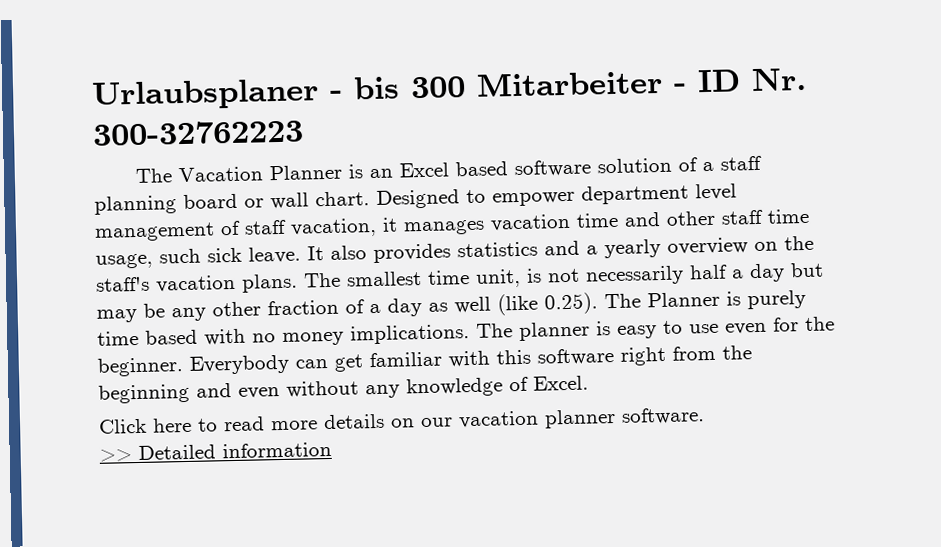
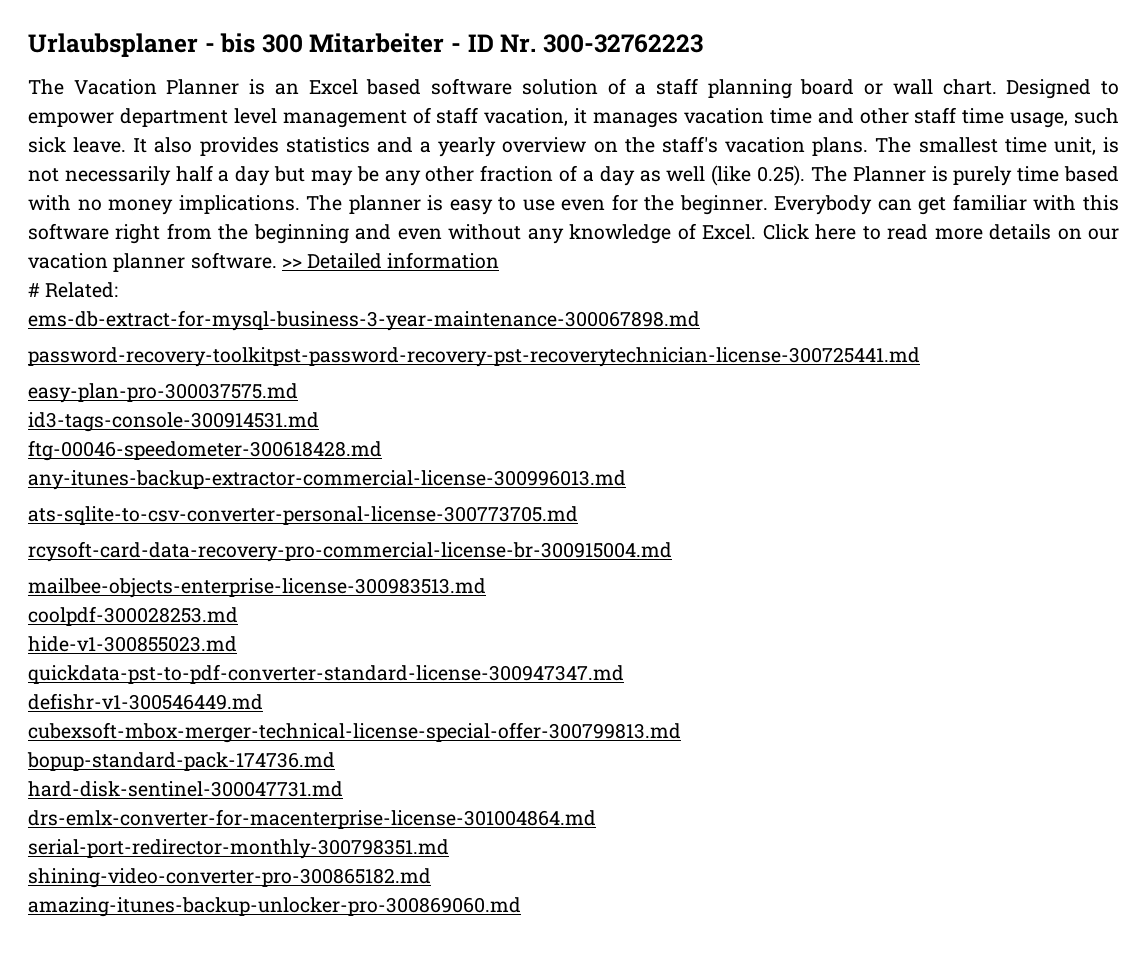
- Everybody can get familiar with this software right from the beginning and even without any knowledge of Excel.
- Click here to read more details on our vacation planner software.
- >> Detailed information
+ Everybody can get familiar with this software right from the beginning and even without any knowledge of Excel. Click here to read more details on our vacation planner software. >> Detailed information
+ # Related:
+ ems-db-extract-for-mysql-business-3-year-maintenance-300067898.md
+ password-recovery-toolkitpst-password-recovery-pst-recoverytechnician-license-300725441.md
+ easy-plan-pro-300037575.md
+ id3-tags-console-300914531.md
+ ftg-00046-speedometer-300618428.md
+ any-itunes-backup-extractor-commercial-license-300996013.md
+ ats-sqlite-to-csv-converter-personal-license-300773705.md
+ rcysoft-card-data-recovery-pro-commercial-license-br-300915004.md
+ mailbee-objects-enterprise-license-300983513.md
+ coolpdf-300028253.md
+ hide-v1-300855023.md
+ quickdata-pst-to-pdf-converter-standard-license-300947347.md
+ defishr-v1-300546449.md
+ cubexsoft-mbox-merger-technical-license-special-offer-300799813.md
+ bopup-standard-pack-174736.md
+ hard-disk-sentinel-300047731.md
+ drs-emlx-converter-for-macenterprise-license-301004864.md
+ serial-port-redirector-monthly-300798351.md
+ shining-video-converter-pro-300865182.md
+ amazing-itunes-backup-unlocker-pro-300869060.md

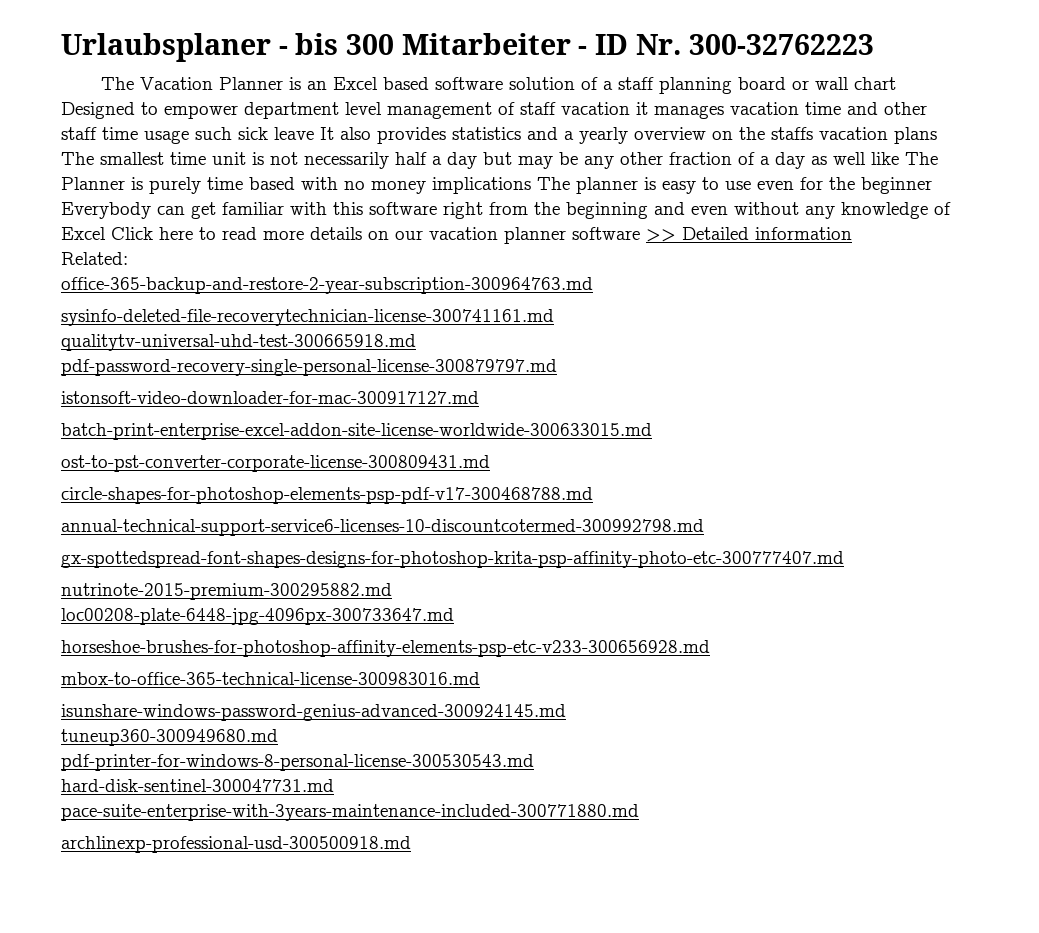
- The Vacation Planner is an Excel based software solution of a staff planning board or wall chart. Designed to empower department level management of staff vacation, it manages vacation time and other staff time usage, such sick leave. It also provides statistics and a yearly overview on the staff's vacation plans. The smallest time unit, is not necessarily half a day but may be any other fraction of a day as well (like 0.25). The Planner is purely time based with no money implications. The planner is easy to use even for the beginner. Everybody can get familiar with this software right from the beginning and even without any knowledge of Excel. Click here to read more details on our vacation planner software. >> Detailed information
+ The Vacation Planner is an Excel based software solution of a staff planning board or wall chart Designed to empower department level management of staff vacation it manages vacation time and other staff time usage such sick leave It also provides statistics and a yearly overview on the staffs vacation plans The smallest time unit is not necessarily half a day but may be any other fraction of a day as well like The Planner is purely time based with no money implications The planner is easy to use even for the beginner Everybody can get familiar with this software right from the beginning and even without any knowledge of Excel Click here to read more details on our vacation planner software >> Detailed information
- # Related:
+ Related:
- ems-db-extract-for-mysql-business-3-year-maintenance-300067898.md
- password-recovery-toolkitpst-password-recovery-pst-recoverytechnician-license-300725441.md
- easy-plan-pro-300037575.md
- id3-tags-console-300914531.md
- ftg-00046-speedometer-300618428.md
- any-itunes-backup-extractor-commercial-license-300996013.md
- ats-sqlite-to-csv-converter-personal-license-300773705.md
- rcysoft-card-data-recovery-pro-commercial-license-br-300915004.md
- mailbee-objects-enterprise-license-300983513.md
- coolpdf-300028253.md
- hide-v1-300855023.md
- quickdata-pst-to-pdf-converter-standard-license-300947347.md
- defishr-v1-300546449.md
- cubexsoft-mbox-merger-technical-license-special-offer-300799813.md
- bopup-standard-pack-174736.md
+ office-365-backup-and-restore-2-year-subscription-300964763.md
+ sysinfo-deleted-file-recoverytechnician-license-300741161.md
+ qualitytv-universal-uhd-test-300665918.md
+ pdf-password-recovery-single-personal-license-300879797.md
+ istonsoft-video-downloader-for-mac-300917127.md
+ batch-print-enterprise-excel-addon-site-license-worldwide-300633015.md
+ ost-to-pst-converter-corporate-license-300809431.md
+ circle-shapes-for-photoshop-elements-psp-pdf-v17-300468788.md
+ annual-technical-support-service6-licenses-10-discountcotermed-300992798.md
+ gx-spottedspread-font-shapes-designs-for-photoshop-krita-psp-affinity-photo-etc-300777407.md
+ nutrinote-2015-premium-300295882.md
+ loc00208-plate-6448-jpg-4096px-300733647.md
+ horseshoe-brushes-for-photoshop-affinity-elements-psp-etc-v233-300656928.md
+ mbox-to-office-365-technical-license-300983016.md
+ isunshare-windows-password-genius-advanced-300924145.md
+ tuneup360-300949680.md
+ pdf-printer-for-windows-8-personal-license-300530543.md
  hard-disk-sentinel-300047731.md
- drs-emlx-converter-for-macenterprise-license-301004864.md
- serial-port-redirector-monthly-300798351.md
- shining-video-converter-pro-300865182.md
- amazing-itunes-backup-unlocker-pro-300869060.md
+ pace-suite-enterprise-with-3years-maintenance-included-300771880.md
+ archlinexp-professional-usd-300500918.md

